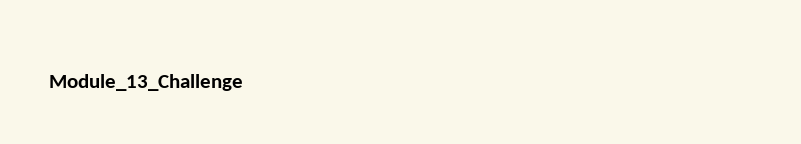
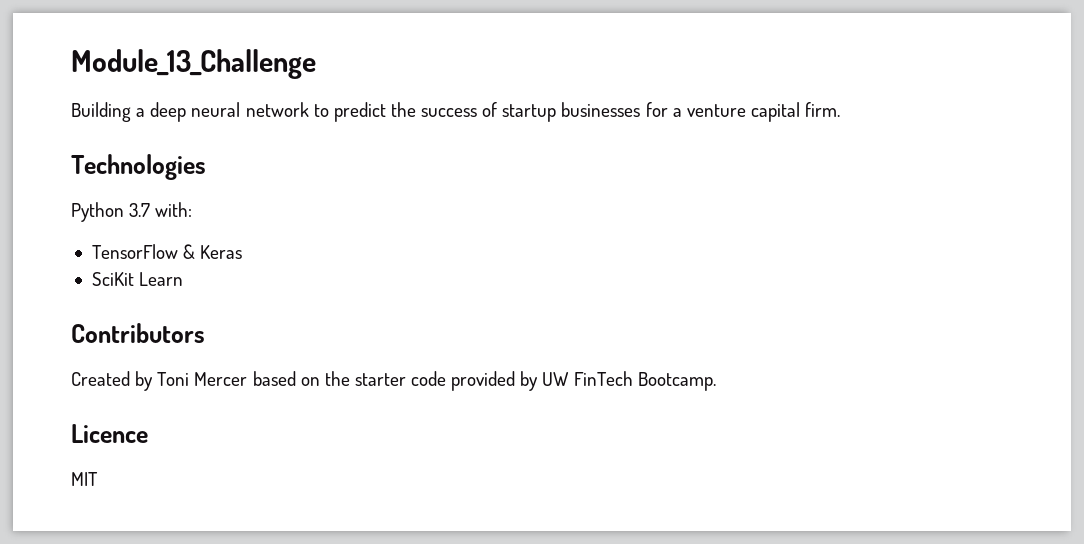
+ Building a deep neural network to predict the success of startup businesses for a venture capital firm.
+ Technologies
+ Python 3.7 with:
+ TensorFlow & Keras
+ SciKit Learn
+ Contributors
+ Created by Toni Mercer based on the starter code provided by UW FinTech Bootcamp.
+ Licence
+ MIT

